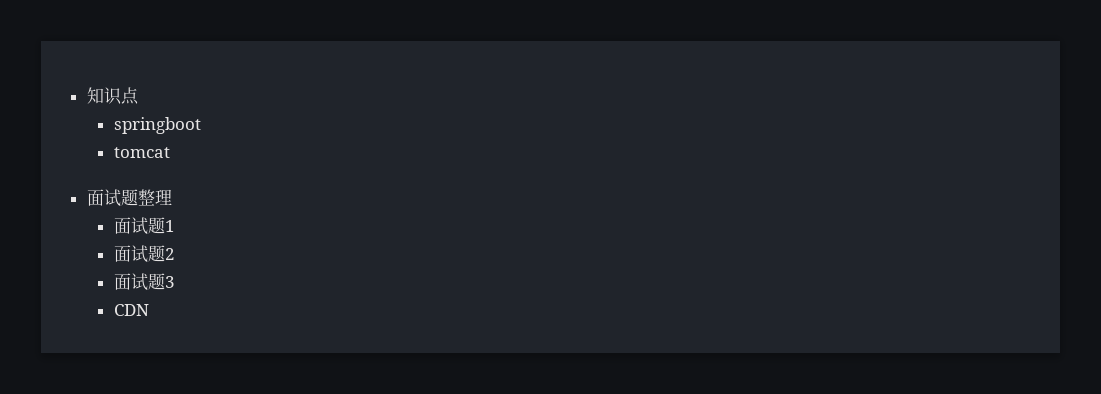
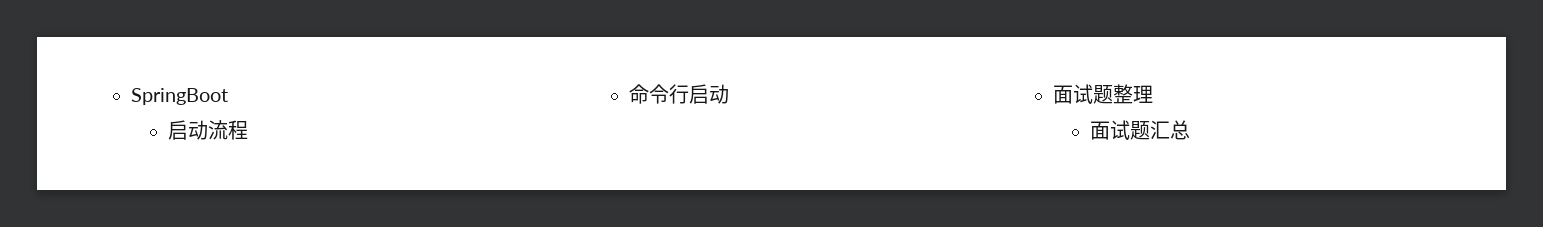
- 知识点
- springboot
- tomcat
+ SpringBoot
+ 启动流程
+ 命令行启动
- 面试题1
- 面试题2
- 面试题3
- CDN
+ 面试题汇总

